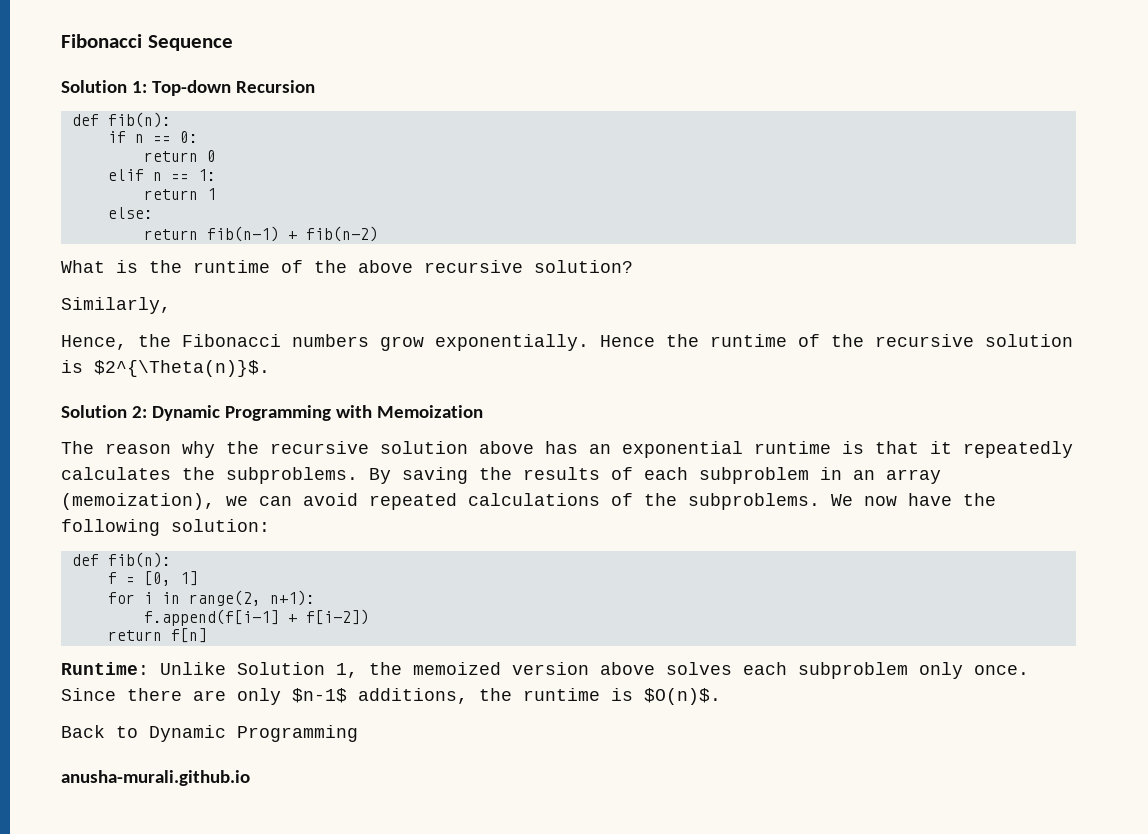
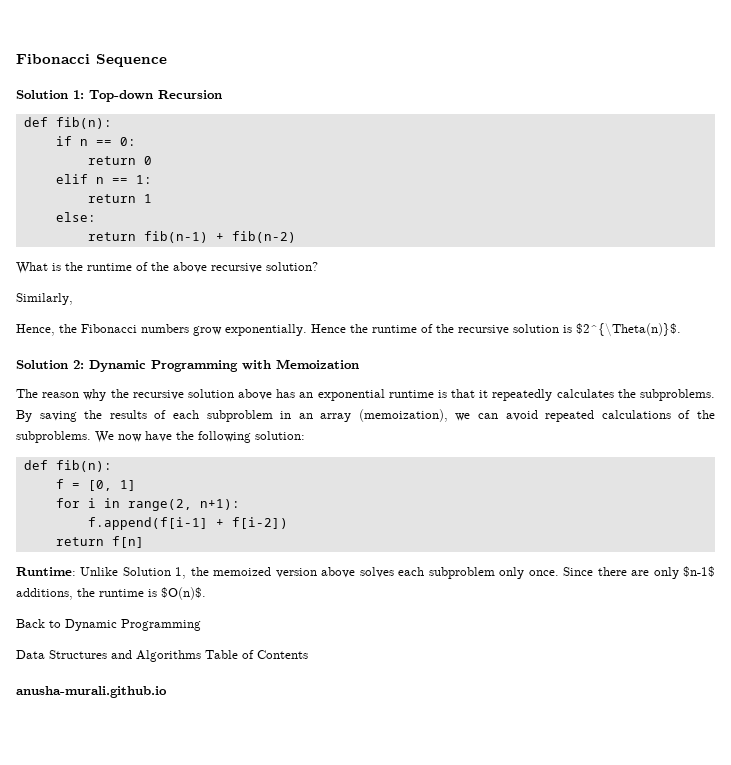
+ Data Structures and Algorithms Table of Contents

